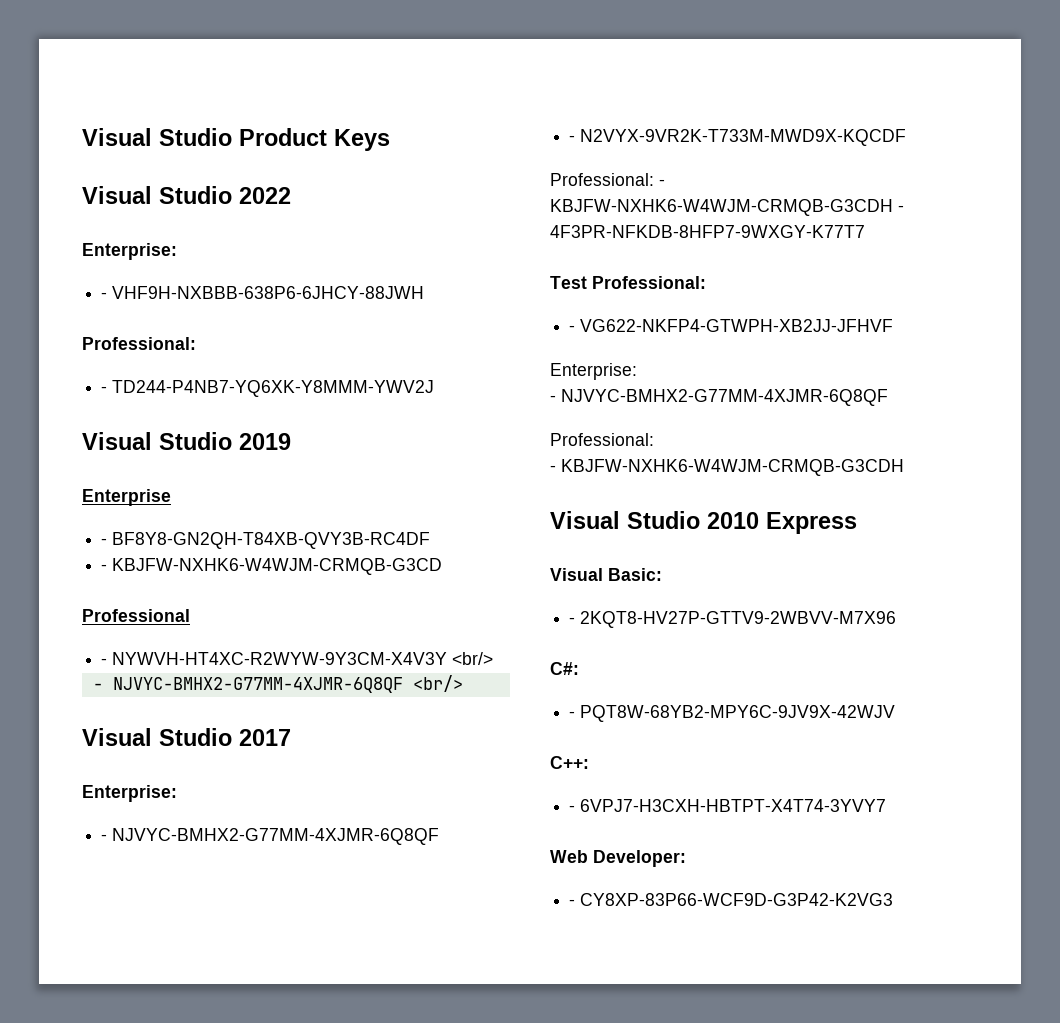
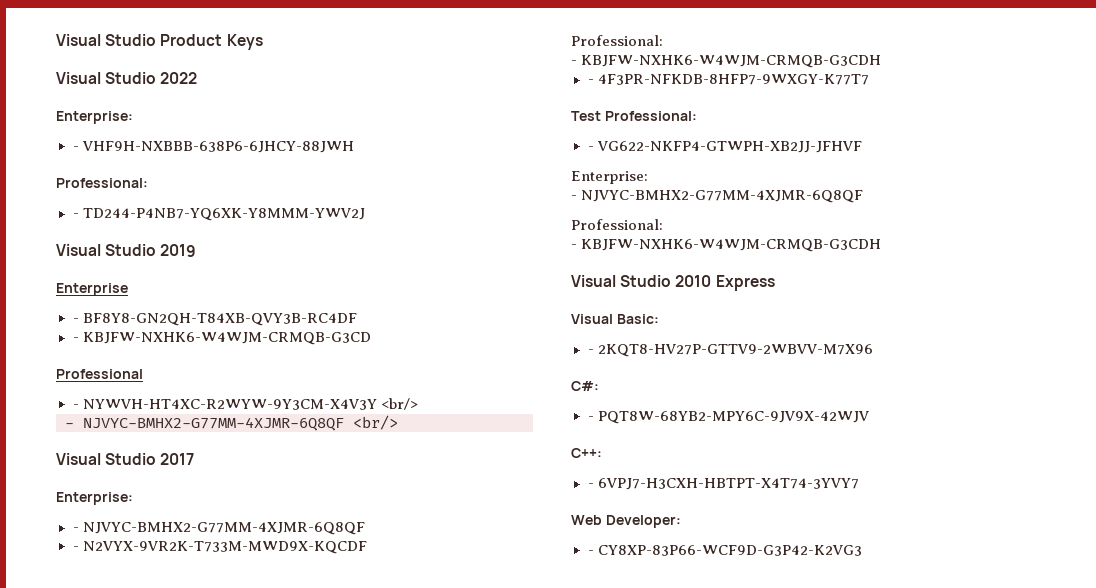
  - N2VYX-9VR2K-T733M-MWD9X-KQCDF
- Professional: - KBJFW-NXHK6-W4WJM-CRMQB-G3CDH - 4F3PR-NFKDB-8HFP7-9WXGY-K77T7
+ Professional:
+ - KBJFW-NXHK6-W4WJM-CRMQB-G3CDH
+ - 4F3PR-NFKDB-8HFP7-9WXGY-K77T7

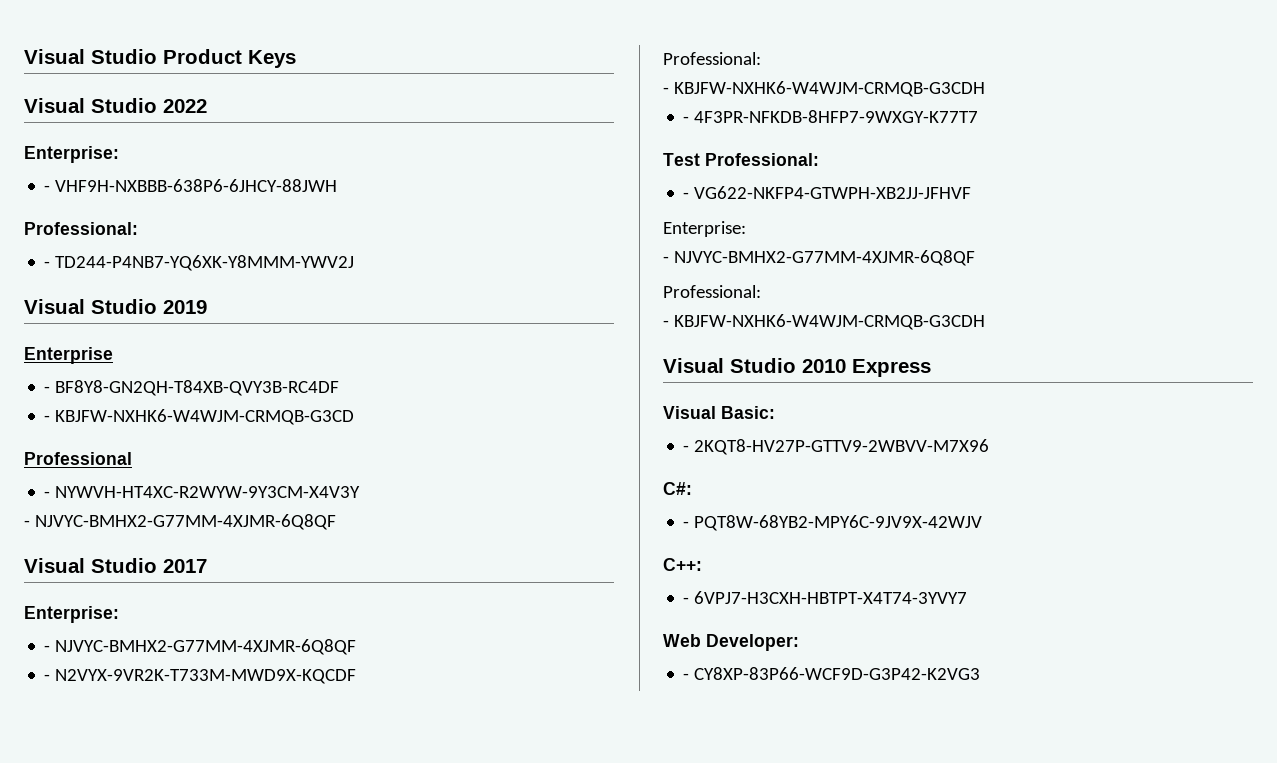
- - NYWVH-HT4XC-R2WYW-9Y3CM-X4V3Y <br/>
- - NJVYC-BMHX2-G77MM-4XJMR-6Q8QF <br/>
+ - NYWVH-HT4XC-R2WYW-9Y3CM-X4V3Y
+ - NJVYC-BMHX2-G77MM-4XJMR-6Q8QF

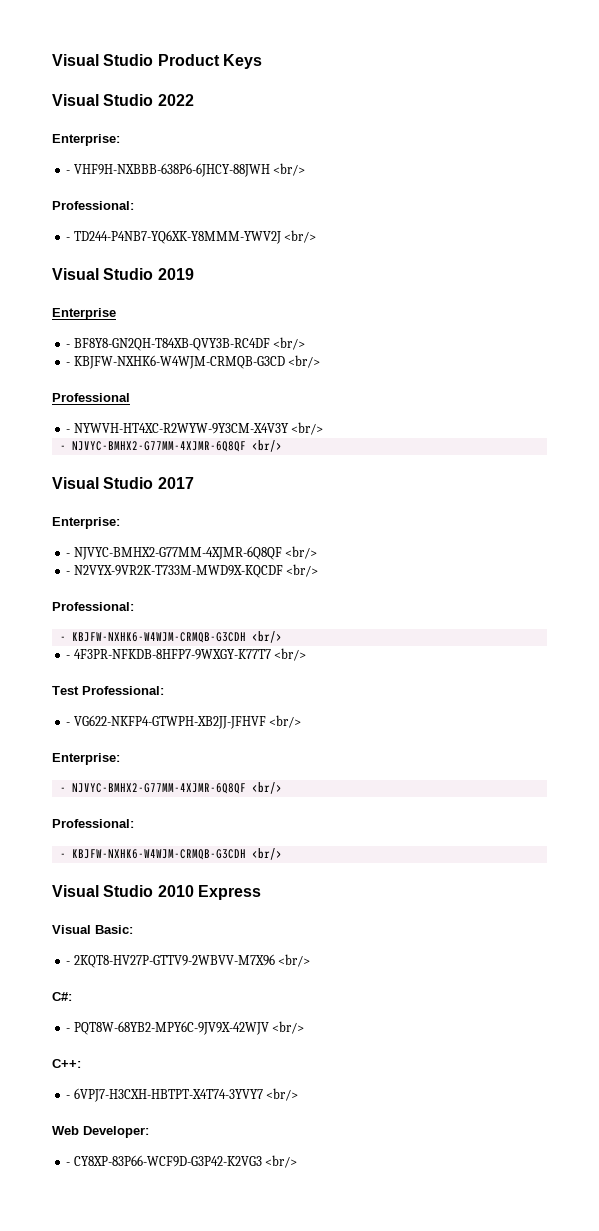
- - VHF9H-NXBBB-638P6-6JHCY-88JWH
+ - VHF9H-NXBBB-638P6-6JHCY-88JWH <br/>
- - TD244-P4NB7-YQ6XK-Y8MMM-YWV2J
+ - TD244-P4NB7-YQ6XK-Y8MMM-YWV2J <br/>
- - BF8Y8-GN2QH-T84XB-QVY3B-RC4DF
+ - BF8Y8-GN2QH-T84XB-QVY3B-RC4DF <br/>
- - KBJFW-NXHK6-W4WJM-CRMQB-G3CD
+ - KBJFW-NXHK6-W4WJM-CRMQB-G3CD <br/>
- - NYWVH-HT4XC-R2WYW-9Y3CM-X4V3Y
- - NJVYC-BMHX2-G77MM-4XJMR-6Q8QF
+ - NYWVH-HT4XC-R2WYW-9Y3CM-X4V3Y <br/>
+ - NJVYC-BMHX2-G77MM-4XJMR-6Q8QF <br/>
  Visual Studio 2017
  Enterprise:
- - NJVYC-BMHX2-G77MM-4XJMR-6Q8QF
+ - NJVYC-BMHX2-G77MM-4XJMR-6Q8QF <br/>
- - N2VYX-9VR2K-T733M-MWD9X-KQCDF
+ - N2VYX-9VR2K-T733M-MWD9X-KQCDF <br/>
  Professional:
- - KBJFW-NXHK6-W4WJM-CRMQB-G3CDH
+ - KBJFW-NXHK6-W4WJM-CRMQB-G3CDH <br/>
- - 4F3PR-NFKDB-8HFP7-9WXGY-K77T7
+ - 4F3PR-NFKDB-8HFP7-9WXGY-K77T7 <br/>
- - VG622-NKFP4-GTWPH-XB2JJ-JFHVF
+ - VG622-NKFP4-GTWPH-XB2JJ-JFHVF <br/>
  Enterprise:
- - NJVYC-BMHX2-G77MM-4XJMR-6Q8QF
+ - NJVYC-BMHX2-G77MM-4XJMR-6Q8QF <br/>
  Professional:
- - KBJFW-NXHK6-W4WJM-CRMQB-G3CDH
+ - KBJFW-NXHK6-W4WJM-CRMQB-G3CDH <br/>
- - 2KQT8-HV27P-GTTV9-2WBVV-M7X96
+ - 2KQT8-HV27P-GTTV9-2WBVV-M7X96 <br/>
- - PQT8W-68YB2-MPY6C-9JV9X-42WJV
+ - PQT8W-68YB2-MPY6C-9JV9X-42WJV <br/>
- - 6VPJ7-H3CXH-HBTPT-X4T74-3YVY7
+ - 6VPJ7-H3CXH-HBTPT-X4T74-3YVY7 <br/>
- - CY8XP-83P66-WCF9D-G3P42-K2VG3
+ - CY8XP-83P66-WCF9D-G3P42-K2VG3 <br/>

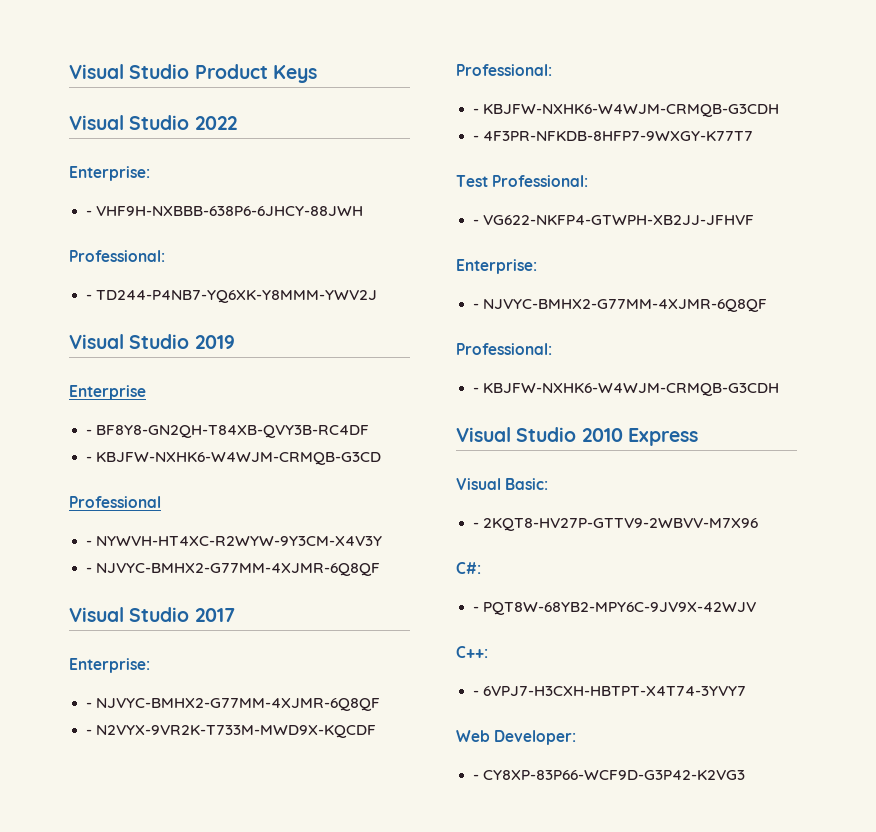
- - VHF9H-NXBBB-638P6-6JHCY-88JWH <br/>
+ - VHF9H-NXBBB-638P6-6JHCY-88JWH
- - TD244-P4NB7-YQ6XK-Y8MMM-YWV2J <br/>
+ - TD244-P4NB7-YQ6XK-Y8MMM-YWV2J
- - BF8Y8-GN2QH-T84XB-QVY3B-RC4DF <br/>
+ - BF8Y8-GN2QH-T84XB-QVY3B-RC4DF
- - KBJFW-NXHK6-W4WJM-CRMQB-G3CD <br/>
+ - KBJFW-NXHK6-W4WJM-CRMQB-G3CD
- - NYWVH-HT4XC-R2WYW-9Y3CM-X4V3Y <br/>
- - NJVYC-BMHX2-G77MM-4XJMR-6Q8QF <br/>
+ - NYWVH-HT4XC-R2WYW-9Y3CM-X4V3Y
+ - NJVYC-BMHX2-G77MM-4XJMR-6Q8QF
  Visual Studio 2017
  Enterprise:
- - NJVYC-BMHX2-G77MM-4XJMR-6Q8QF <br/>
+ - NJVYC-BMHX2-G77MM-4XJMR-6Q8QF
- - N2VYX-9VR2K-T733M-MWD9X-KQCDF <br/>
+ - N2VYX-9VR2K-T733M-MWD9X-KQCDF
  Professional:
- - KBJFW-NXHK6-W4WJM-CRMQB-G3CDH <br/>
+ - KBJFW-NXHK6-W4WJM-CRMQB-G3CDH
- - 4F3PR-NFKDB-8HFP7-9WXGY-K77T7 <br/>
+ - 4F3PR-NFKDB-8HFP7-9WXGY-K77T7
- - VG622-NKFP4-GTWPH-XB2JJ-JFHVF <br/>
+ - VG622-NKFP4-GTWPH-XB2JJ-JFHVF
  Enterprise:
- - NJVYC-BMHX2-G77MM-4XJMR-6Q8QF <br/>
+ - NJVYC-BMHX2-G77MM-4XJMR-6Q8QF
  Professional:
- - KBJFW-NXHK6-W4WJM-CRMQB-G3CDH <br/>
+ - KBJFW-NXHK6-W4WJM-CRMQB-G3CDH
- - 2KQT8-HV27P-GTTV9-2WBVV-M7X96 <br/>
+ - 2KQT8-HV27P-GTTV9-2WBVV-M7X96
- - PQT8W-68YB2-MPY6C-9JV9X-42WJV <br/>
+ - PQT8W-68YB2-MPY6C-9JV9X-42WJV
- - 6VPJ7-H3CXH-HBTPT-X4T74-3YVY7 <br/>
+ - 6VPJ7-H3CXH-HBTPT-X4T74-3YVY7
- - CY8XP-83P66-WCF9D-G3P42-K2VG3 <br/>
+ - CY8XP-83P66-WCF9D-G3P42-K2VG3

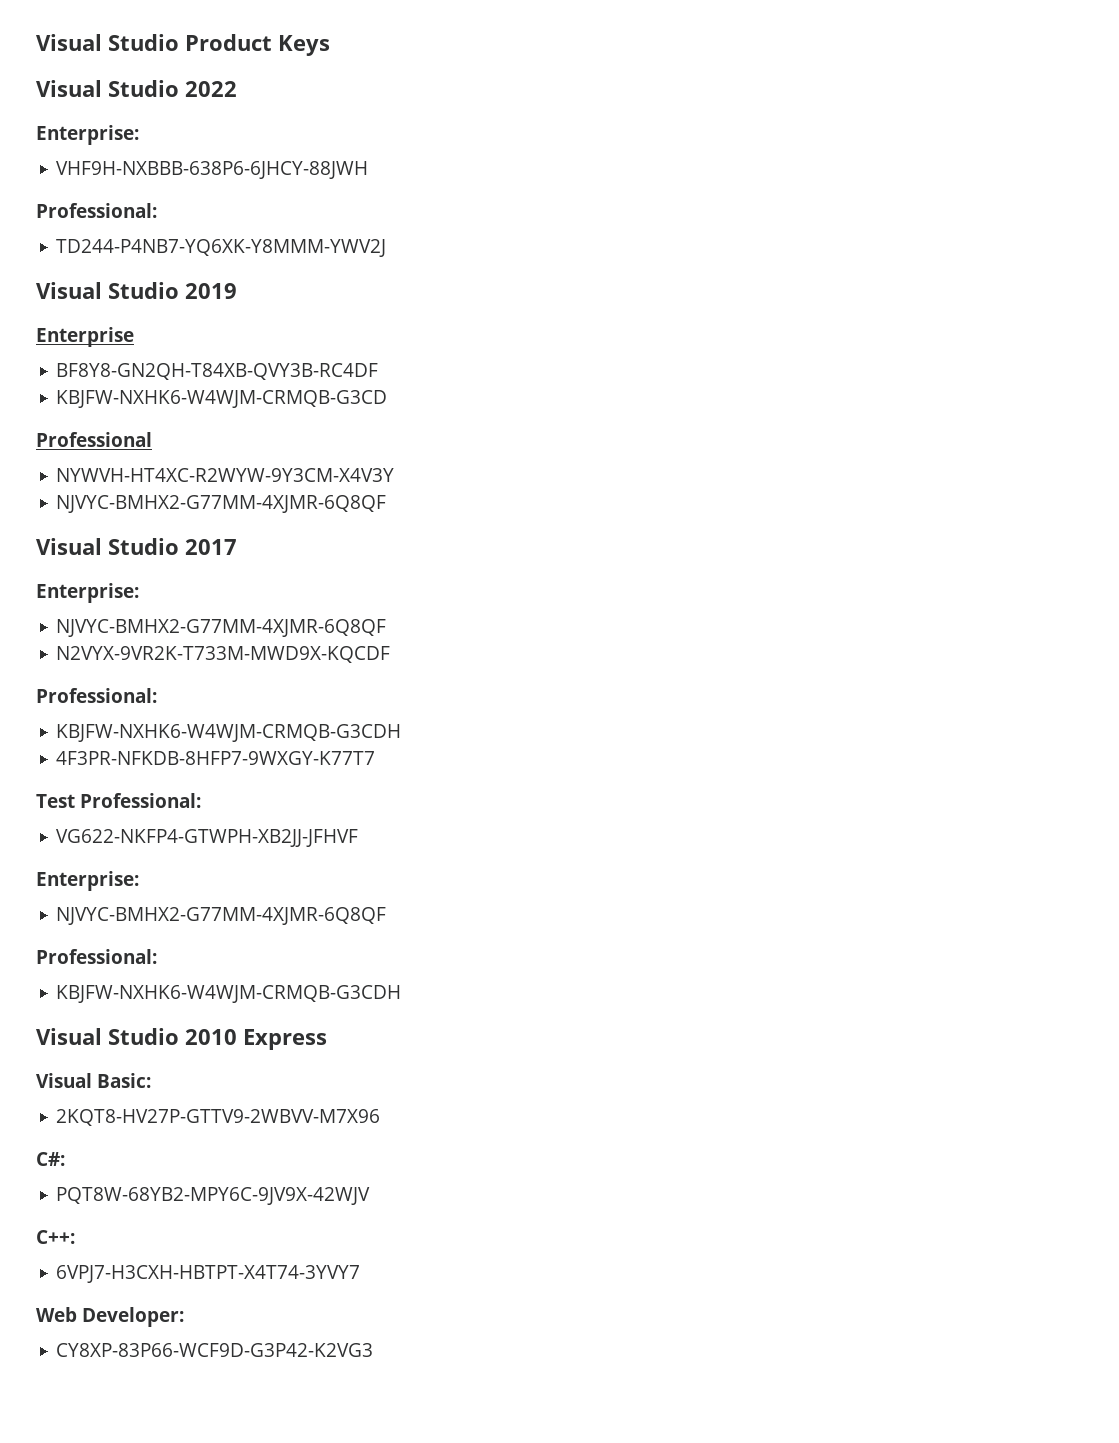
- - VHF9H-NXBBB-638P6-6JHCY-88JWH
+ VHF9H-NXBBB-638P6-6JHCY-88JWH
- - TD244-P4NB7-YQ6XK-Y8MMM-YWV2J
+ TD244-P4NB7-YQ6XK-Y8MMM-YWV2J
- - BF8Y8-GN2QH-T84XB-QVY3B-RC4DF
+ BF8Y8-GN2QH-T84XB-QVY3B-RC4DF
- - KBJFW-NXHK6-W4WJM-CRMQB-G3CD
+ KBJFW-NXHK6-W4WJM-CRMQB-G3CD
- - NYWVH-HT4XC-R2WYW-9Y3CM-X4V3Y
- - NJVYC-BMHX2-G77MM-4XJMR-6Q8QF
+ NYWVH-HT4XC-R2WYW-9Y3CM-X4V3Y
+ NJVYC-BMHX2-G77MM-4XJMR-6Q8QF
  Visual Studio 2017
  Enterprise:
- - NJVYC-BMHX2-G77MM-4XJMR-6Q8QF
- - N2VYX-9VR2K-T733M-MWD9X-KQCDF
+ NJVYC-BMHX2-G77MM-4XJMR-6Q8QF
+ N2VYX-9VR2K-T733M-MWD9X-KQCDF
  Professional:
- - KBJFW-NXHK6-W4WJM-CRMQB-G3CDH
- - 4F3PR-NFKDB-8HFP7-9WXGY-K77T7
+ KBJFW-NXHK6-W4WJM-CRMQB-G3CDH
+ 4F3PR-NFKDB-8HFP7-9WXGY-K77T7
- - VG622-NKFP4-GTWPH-XB2JJ-JFHVF
+ VG622-NKFP4-GTWPH-XB2JJ-JFHVF
  Enterprise:
- - NJVYC-BMHX2-G77MM-4XJMR-6Q8QF
+ NJVYC-BMHX2-G77MM-4XJMR-6Q8QF
  Professional:
- - KBJFW-NXHK6-W4WJM-CRMQB-G3CDH
+ KBJFW-NXHK6-W4WJM-CRMQB-G3CDH
- - 2KQT8-HV27P-GTTV9-2WBVV-M7X96
+ 2KQT8-HV27P-GTTV9-2WBVV-M7X96
- - PQT8W-68YB2-MPY6C-9JV9X-42WJV
+ PQT8W-68YB2-MPY6C-9JV9X-42WJV
- - 6VPJ7-H3CXH-HBTPT-X4T74-3YVY7
+ 6VPJ7-H3CXH-HBTPT-X4T74-3YVY7
- - CY8XP-83P66-WCF9D-G3P42-K2VG3
+ CY8XP-83P66-WCF9D-G3P42-K2VG3

